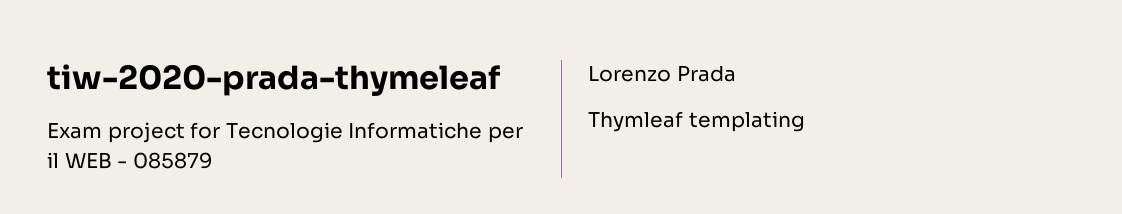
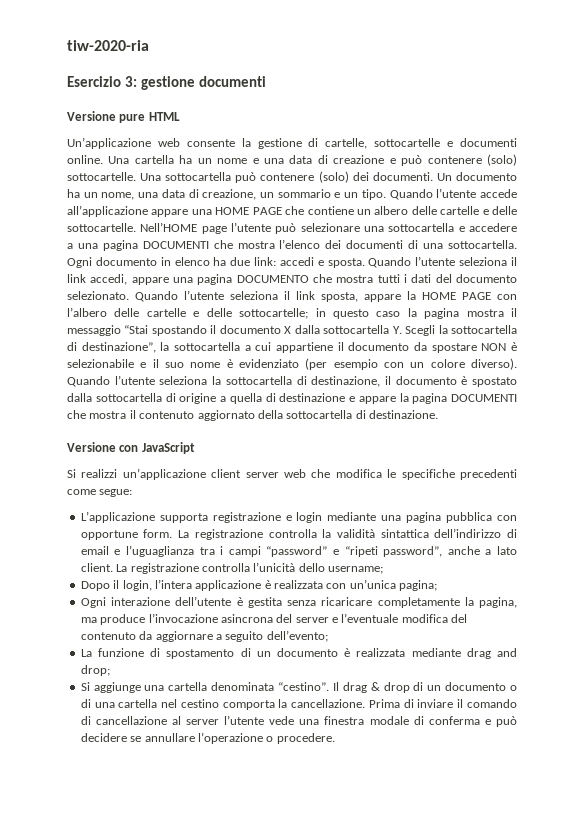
- tiw-2020-prada-thymeleaf
- Exam project for Tecnologie Informatiche per il WEB - 085879
- Lorenzo Prada
- Thymleaf templating
+ tiw-2020-ria
+ Esercizio 3: gestione documenti
+ Versione pure HTML
+ Un’applicazione web consente la gestione di cartelle, sottocartelle e documenti online. Una cartella ha un nome e una data di creazione e può contenere (solo) sottocartelle. Una sottocartella può contenere (solo) dei documenti. Un documento ha un nome, una data di creazione, un sommario e un tipo. Quando l’utente accede all’applicazione appare una HOME PAGE che contiene un albero delle cartelle e delle sottocartelle. Nell’HOME page l’utente può selezionare una sottocartella e accedere a una pagina DOCUMENTI che mostra l’elenco dei documenti di una sottocartella. Ogni documento in elenco ha due link: accedi e sposta. Quando l’utente seleziona il link accedi, appare una pagina DOCUMENTO che mostra tutti i dati del documento selezionato. Quando l’utente seleziona il link sposta, appare la HOME PAGE con l’albero delle cartelle e delle sottocartelle; in questo caso la pagina mostra il messaggio “Stai spostando il documento X dalla sottocartella Y. Scegli la sottocartella di destinazione”, la sottocartella a cui appartiene il documento da spostare NON è selezionabile e il suo nome è evidenziato (per esempio con un colore diverso). Quando l’utente seleziona la sottocartella di destinazione, il documento è spostato dalla sottocartella di origine a quella di destinazione e appare la pagina DOCUMENTI che mostra il contenuto aggiornato della sottocartella di destinazione.
+ Versione con JavaScript
+ Si realizzi un’applicazione client server web che modifica le specifiche precedenti come segue:
+ L’applicazione supporta registrazione e login mediante una pagina pubblica con opportune form. La registrazione controlla la validità sintattica dell’indirizzo di email e l’uguaglianza tra i campi “password” e “ripeti password”, anche a lato client. La registrazione controlla l’unicità dello username;
+ Dopo il login, l’intera applicazione è realizzata con un’unica pagina;
+ Ogni interazione dell’utente è gestita senza ricaricare completamente la pagina, ma produce l’invocazione asincrona del server e l’eventuale modifica del contenuto da aggiornare a seguito dell’evento;
+ La funzione di spostamento di un documento è realizzata mediante drag and drop;
+ Si aggiunge una cartella denominata “cestino”. Il drag & drop di un documento o di una cartella nel cestino comporta la cancellazione. Prima di inviare il comando di cancellazione al server l’utente vede una finestra modale di conferma e può decidere se annullare l’operazione o procedere.

